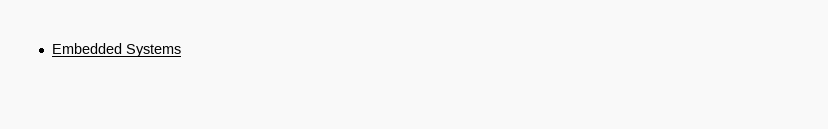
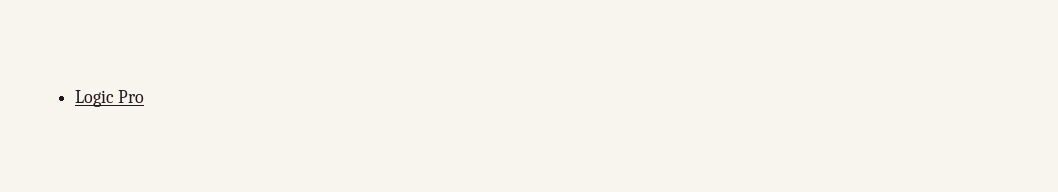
- Embedded Systems
+ Logic Pro

